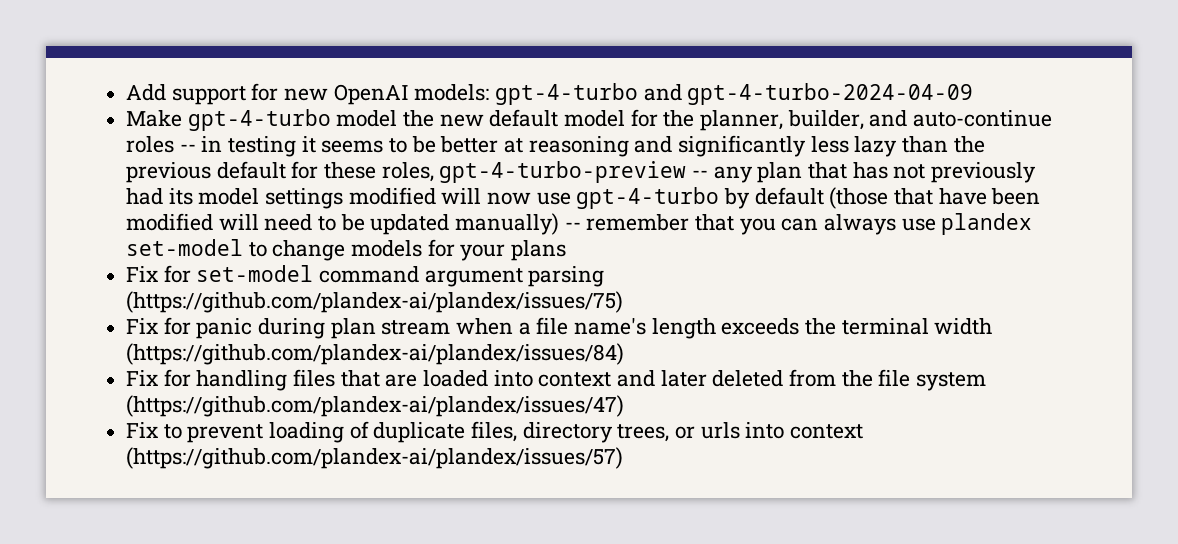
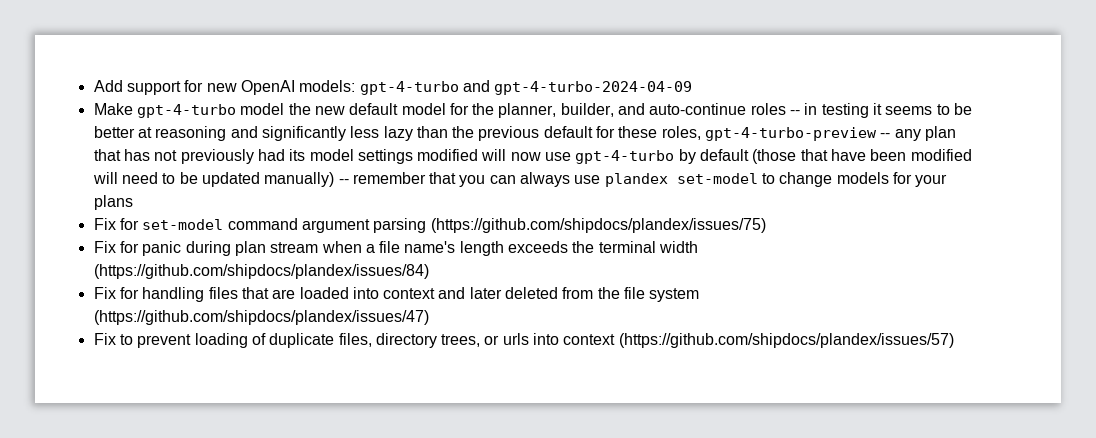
- Fix for set-model command argument parsing (https://github.com/plandex-ai/plandex/issues/75)
+ Fix for set-model command argument parsing (https://github.com/shipdocs/plandex/issues/75)
- Fix for panic during plan stream when a file name's length exceeds the terminal width (https://github.com/plandex-ai/plandex/issues/84)
+ Fix for panic during plan stream when a file name's length exceeds the terminal width (https://github.com/shipdocs/plandex/issues/84)
- Fix for handling files that are loaded into context and later deleted from the file system (https://github.com/plandex-ai/plandex/issues/47)
+ Fix for handling files that are loaded into context and later deleted from the file system (https://github.com/shipdocs/plandex/issues/47)
- Fix to prevent loading of duplicate files, directory trees, or urls into context (https://github.com/plandex-ai/plandex/issues/57)
+ Fix to prevent loading of duplicate files, directory trees, or urls into context (https://github.com/shipdocs/plandex/issues/57)

